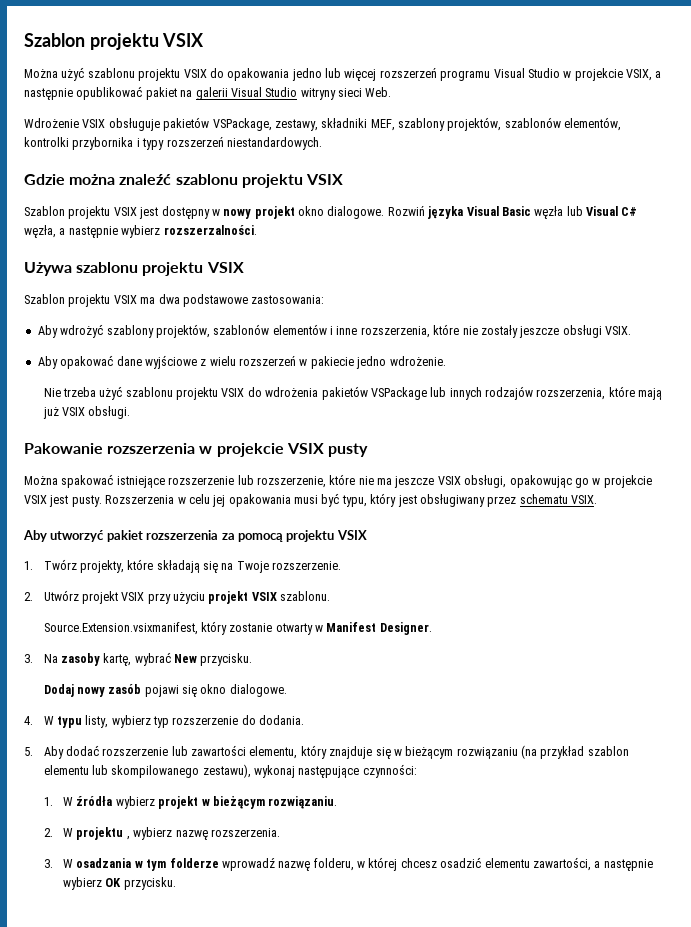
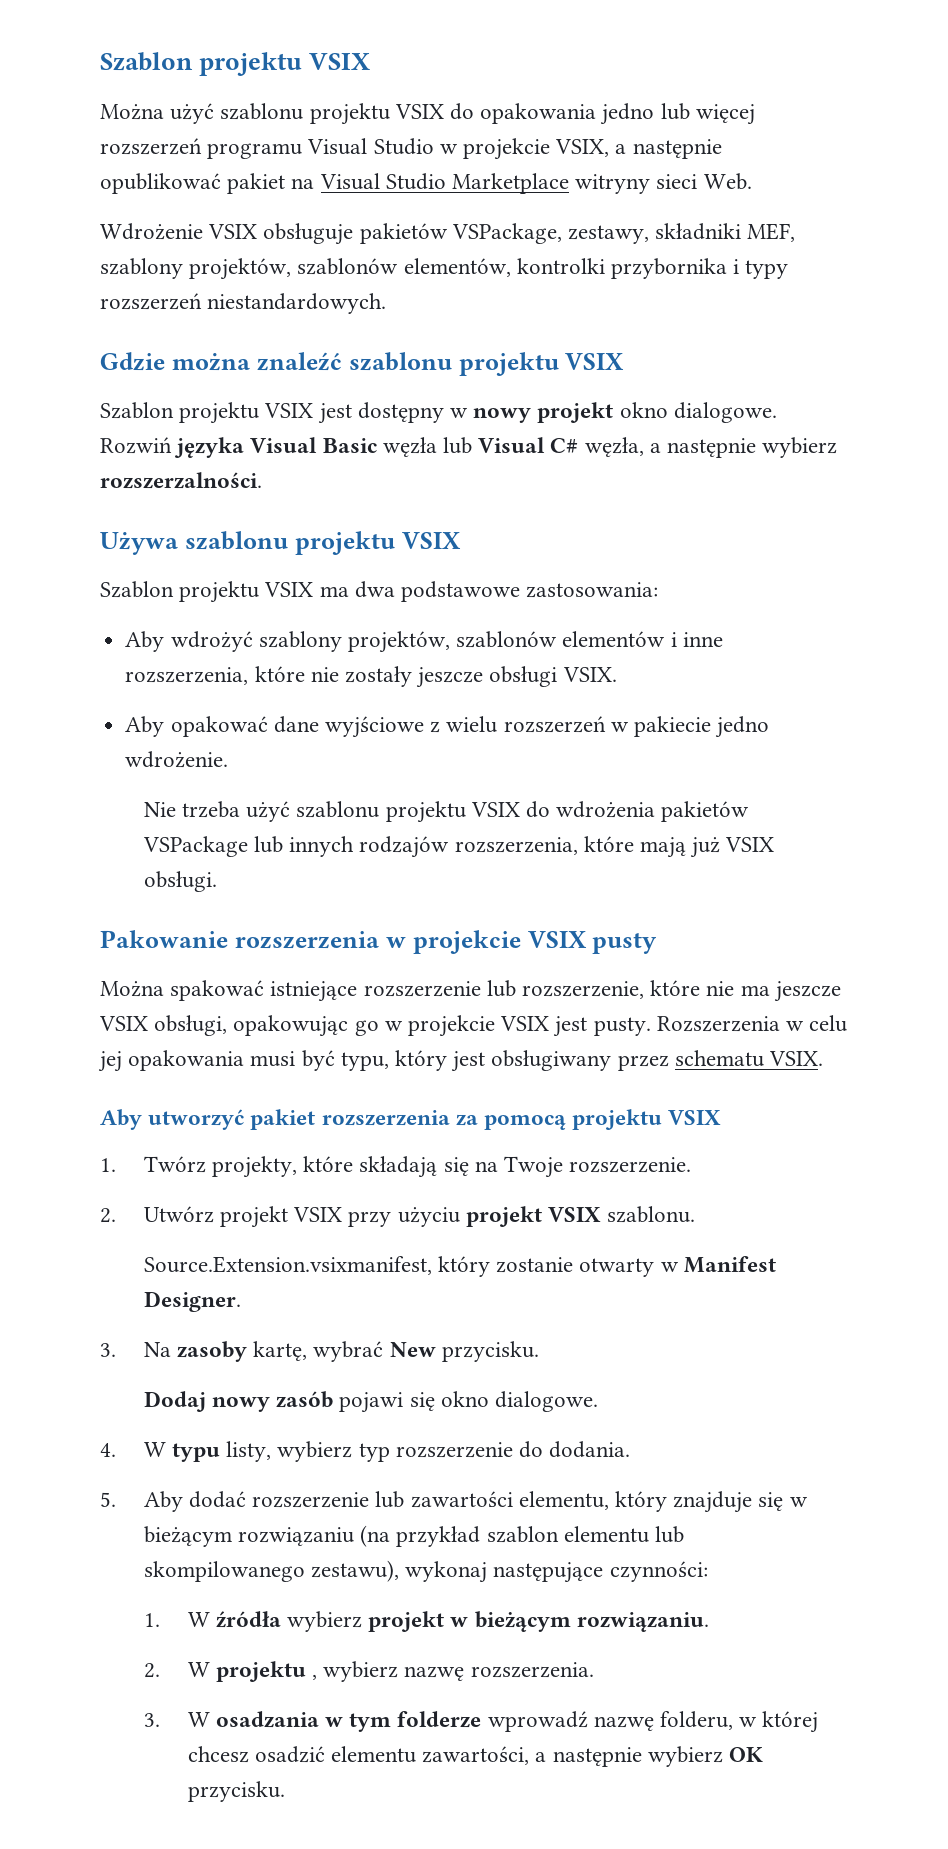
- Można użyć szablonu projektu VSIX do opakowania jedno lub więcej rozszerzeń programu Visual Studio w projekcie VSIX, a następnie opublikować pakiet na galerii Visual Studio witryny sieci Web.
+ Można użyć szablonu projektu VSIX do opakowania jedno lub więcej rozszerzeń programu Visual Studio w projekcie VSIX, a następnie opublikować pakiet na Visual Studio Marketplace witryny sieci Web.

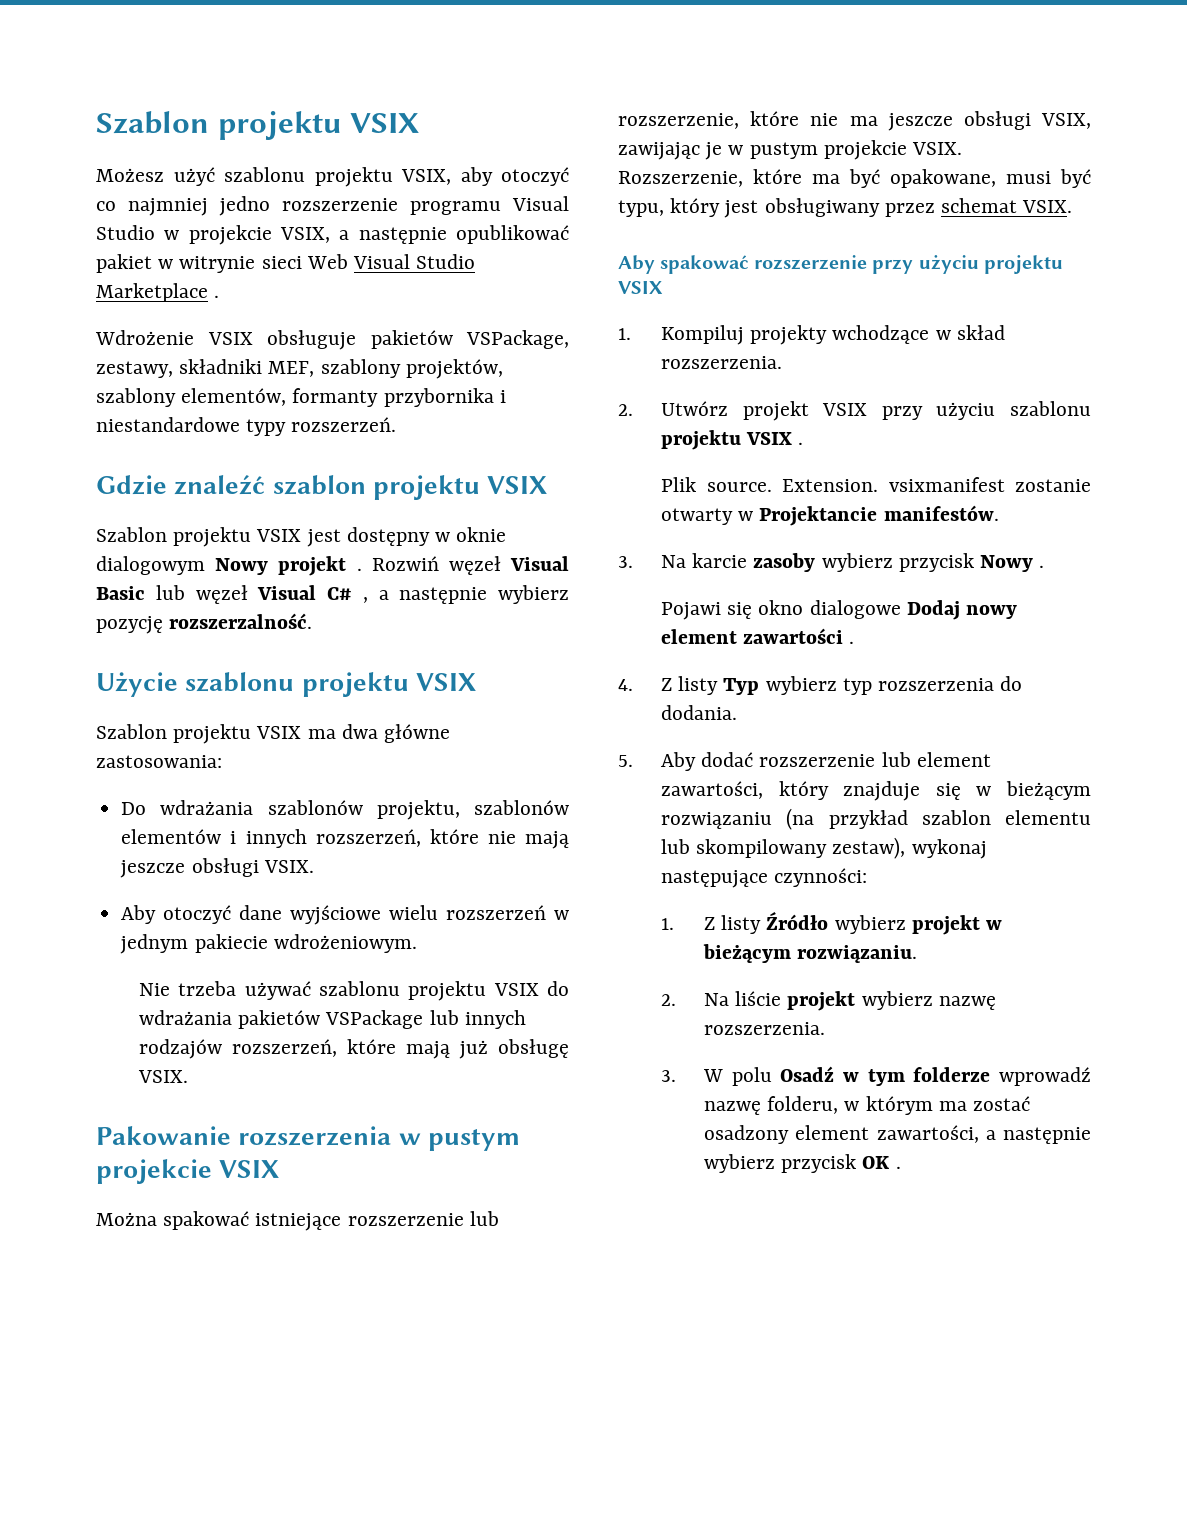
- Można użyć szablonu projektu VSIX do opakowania jedno lub więcej rozszerzeń programu Visual Studio w projekcie VSIX, a następnie opublikować pakiet na Visual Studio Marketplace witryny sieci Web.
+ Możesz użyć szablonu projektu VSIX, aby otoczyć co najmniej jedno rozszerzenie programu Visual Studio w projekcie VSIX, a następnie opublikować pakiet w witrynie sieci Web Visual Studio Marketplace .
- Wdrożenie VSIX obsługuje pakietów VSPackage, zestawy, składniki MEF, szablony projektów, szablonów elementów, kontrolki przybornika i typy rozszerzeń niestandardowych.
- Gdzie można znaleźć szablonu projektu VSIX
+ Wdrożenie VSIX obsługuje pakietów VSPackage, zestawy, składniki MEF, szablony projektów, szablony elementów, formanty przybornika i niestandardowe typy rozszerzeń.
+ Gdzie znaleźć szablon projektu VSIX
- Szablon projektu VSIX jest dostępny w nowy projekt okno dialogowe. Rozwiń języka Visual Basic węzła lub Visual C# węzła, a następnie wybierz rozszerzalności.
- Używa szablonu projektu VSIX
+ Szablon projektu VSIX jest dostępny w oknie dialogowym Nowy projekt . Rozwiń węzeł Visual Basic lub węzeł Visual C# , a następnie wybierz pozycję rozszerzalność.
+ Użycie szablonu projektu VSIX
- Szablon projektu VSIX ma dwa podstawowe zastosowania:
+ Szablon projektu VSIX ma dwa główne zastosowania:
- Aby wdrożyć szablony projektów, szablonów elementów i inne rozszerzenia, które nie zostały jeszcze obsługi VSIX.
+ Do wdrażania szablonów projektu, szablonów elementów i innych rozszerzeń, które nie mają jeszcze obsługi VSIX.
- Aby opakować dane wyjściowe z wielu rozszerzeń w pakiecie jedno wdrożenie.
+ Aby otoczyć dane wyjściowe wielu rozszerzeń w jednym pakiecie wdrożeniowym.
- Nie trzeba użyć szablonu projektu VSIX do wdrożenia pakietów VSPackage lub innych rodzajów rozszerzenia, które mają już VSIX obsługi.
+ Nie trzeba używać szablonu projektu VSIX do wdrażania pakietów VSPackage lub innych rodzajów rozszerzeń, które mają już obsługę VSIX.
- Pakowanie rozszerzenia w projekcie VSIX pusty
+ Pakowanie rozszerzenia w pustym projekcie VSIX
- Można spakować istniejące rozszerzenie lub rozszerzenie, które nie ma jeszcze VSIX obsługi, opakowując go w projekcie VSIX jest pusty. Rozszerzenia w celu jej opakowania musi być typu, który jest obsługiwany przez schematu VSIX.
- Aby utworzyć pakiet rozszerzenia za pomocą projektu VSIX
- 1. Twórz projekty, które składają się na Twoje rozszerzenie.
+ Można spakować istniejące rozszerzenie lub rozszerzenie, które nie ma jeszcze obsługi VSIX, zawijając je w pustym projekcie VSIX. Rozszerzenie, które ma być opakowane, musi być typu, który jest obsługiwany przez schemat VSIX.
+ Aby spakować rozszerzenie przy użyciu projektu VSIX
+ 1. Kompiluj projekty wchodzące w skład rozszerzenia.
- 2. Utwórz projekt VSIX przy użyciu projekt VSIX szablonu.
- Source.Extension.vsixmanifest, który zostanie otwarty w Manifest Designer.
+ 2. Utwórz projekt VSIX przy użyciu szablonu projektu VSIX .
+ Plik source. Extension. vsixmanifest zostanie otwarty w Projektancie manifestów.
- 3. Na zasoby kartę, wybrać New przycisku.
- Dodaj nowy zasób pojawi się okno dialogowe.
- 4. W typu listy, wybierz typ rozszerzenie do dodania.
+ 3. Na karcie zasoby wybierz przycisk Nowy .
+ Pojawi się okno dialogowe Dodaj nowy element zawartości .
+ 4. Z listy Typ wybierz typ rozszerzenia do dodania.
- 5. Aby dodać rozszerzenie lub zawartości elementu, który znajduje się w bieżącym rozwiązaniu (na przykład szablon elementu lub skompilowanego zestawu), wykonaj następujące czynności:
+ 5. Aby dodać rozszerzenie lub element zawartości, który znajduje się w bieżącym rozwiązaniu (na przykład szablon elementu lub skompilowany zestaw), wykonaj następujące czynności:
- 1. W źródła wybierz projekt w bieżącym rozwiązaniu.
+ 1. Z listy Źródło wybierz projekt w bieżącym rozwiązaniu.
- 2. W projektu , wybierz nazwę rozszerzenia.
+ 2. Na liście projekt wybierz nazwę rozszerzenia.
- 3. W osadzania w tym folderze wprowadź nazwę folderu, w której chcesz osadzić elementu zawartości, a następnie wybierz OK przycisku.
+ 3. W polu Osadź w tym folderze wprowadź nazwę folderu, w którym ma zostać osadzony element zawartości, a następnie wybierz przycisk OK .

